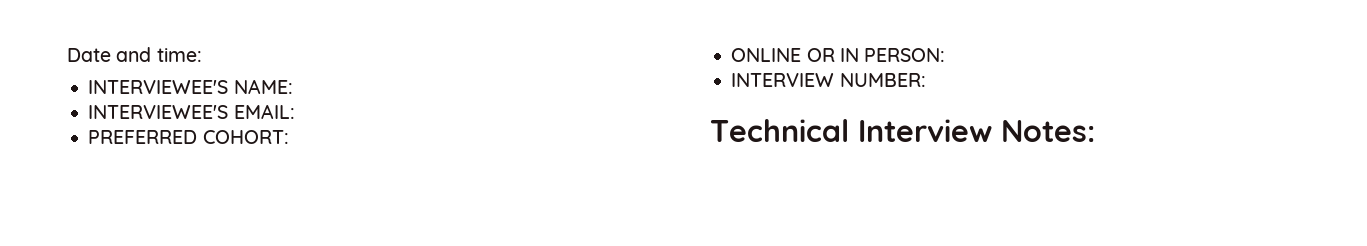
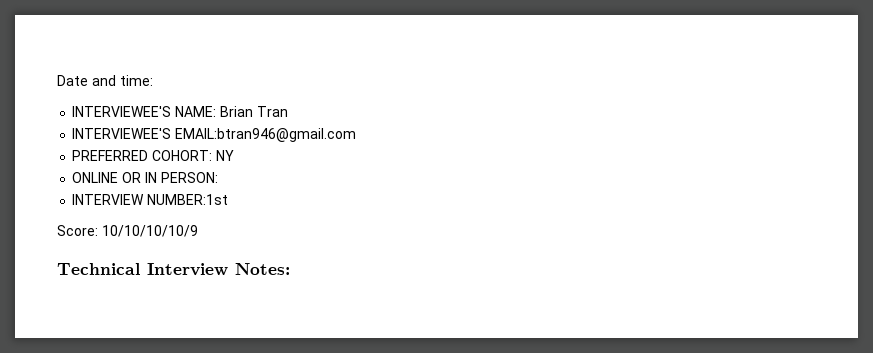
- INTERVIEWEE'S NAME:
- INTERVIEWEE'S EMAIL:
+ INTERVIEWEE'S NAME: Brian Tran
+ INTERVIEWEE'S EMAIL:btran946@gmail.com
- PREFERRED COHORT:
+ PREFERRED COHORT: NY
- INTERVIEW NUMBER:
+ INTERVIEW NUMBER:1st
+ Score: 10/10/10/10/9

